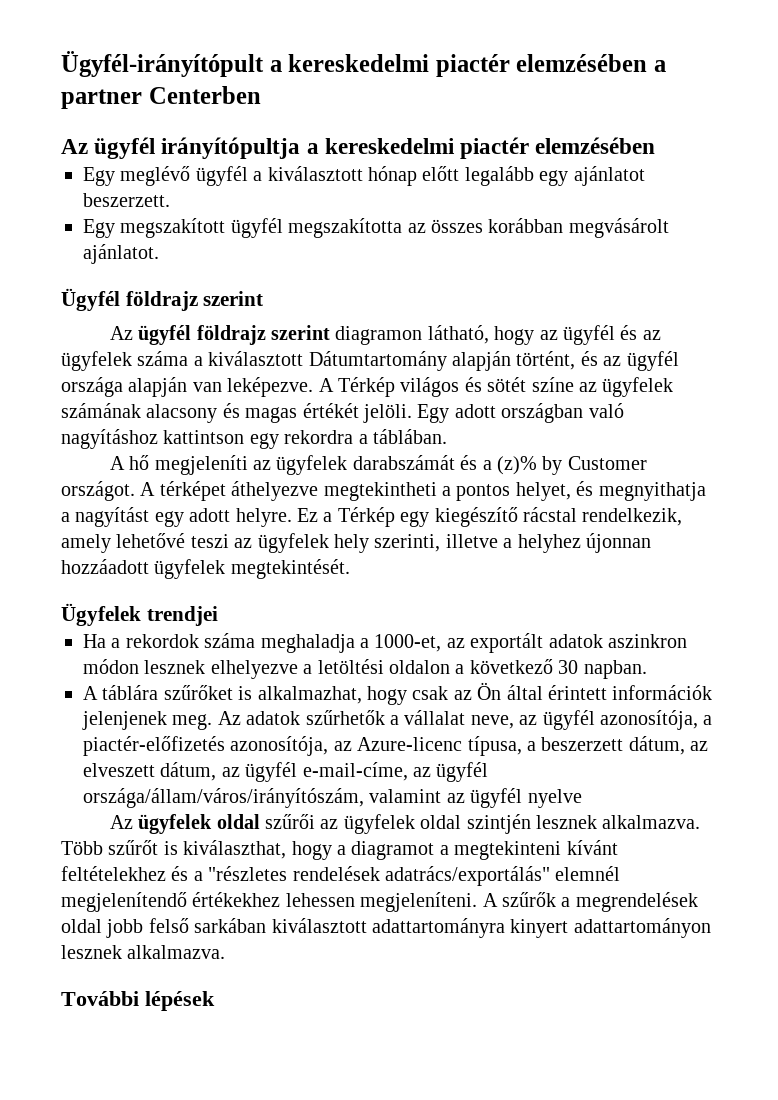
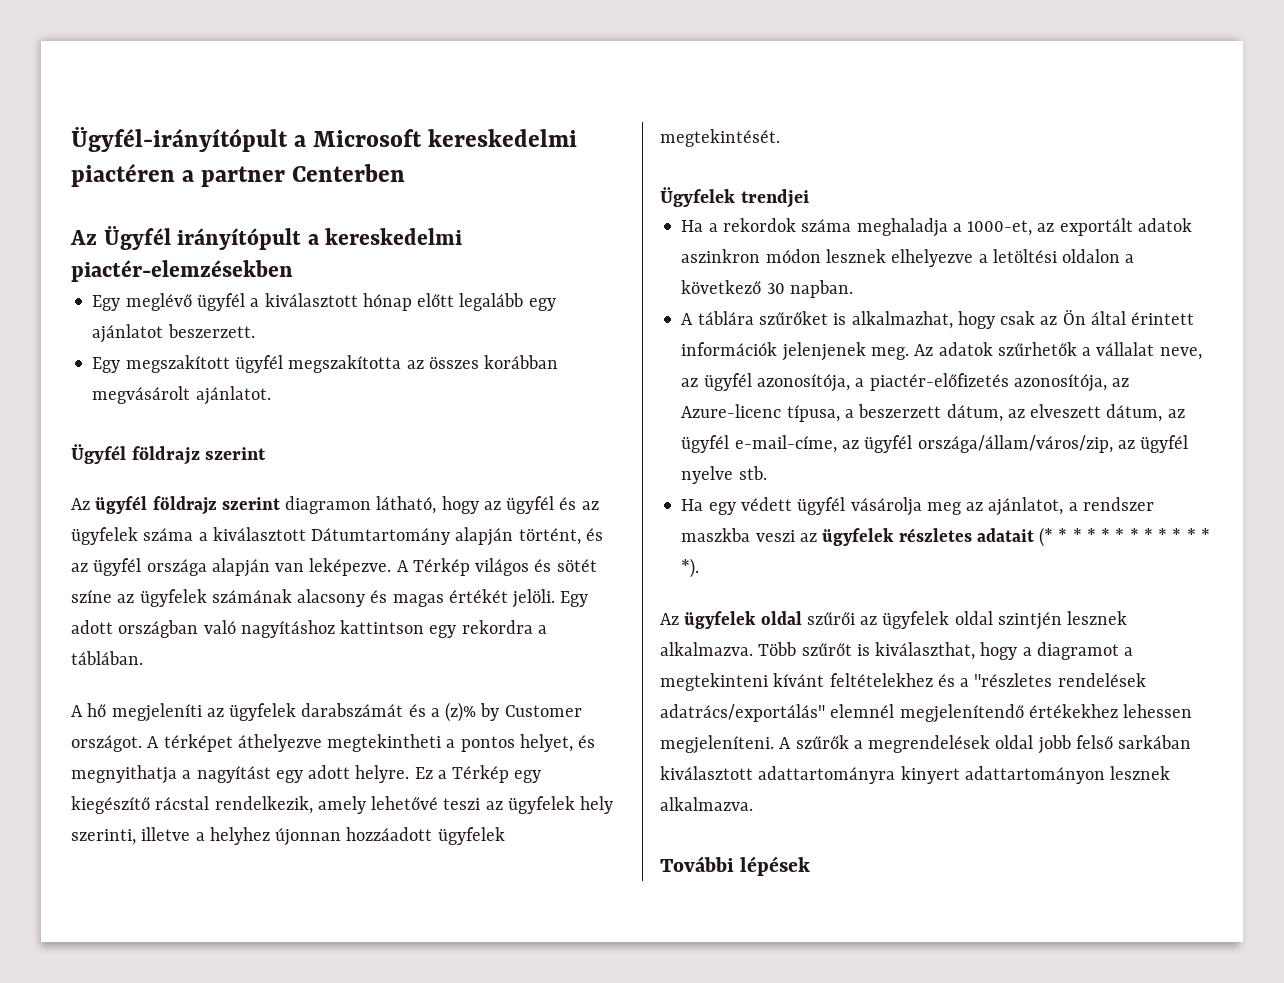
- Ügyfél-irányítópult a kereskedelmi piactér elemzésében a partner Centerben
+ Ügyfél-irányítópult a Microsoft kereskedelmi piactéren a partner Centerben
- Az ügyfél irányítópultja a kereskedelmi piactér elemzésében
+ Az Ügyfél irányítópult a kereskedelmi piactér-elemzésekben
- Az adatok szűrhetők a vállalat neve, az ügyfél azonosítója, a piactér-előfizetés azonosítója, az Azure-licenc típusa, a beszerzett dátum, az elveszett dátum, az ügyfél e-mail-címe, az ügyfél országa/állam/város/irányítószám, valamint az ügyfél nyelve
+ Az adatok szűrhetők a vállalat neve, az ügyfél azonosítója, a piactér-előfizetés azonosítója, az Azure-licenc típusa, a beszerzett dátum, az elveszett dátum, az ügyfél e-mail-címe, az ügyfél országa/állam/város/zip, az ügyfél nyelve stb.
+ Ha egy védett ügyfél vásárolja meg az ajánlatot, a rendszer maszkba veszi az ügyfelek részletes adatait (* * * * * * * * * * * * *).

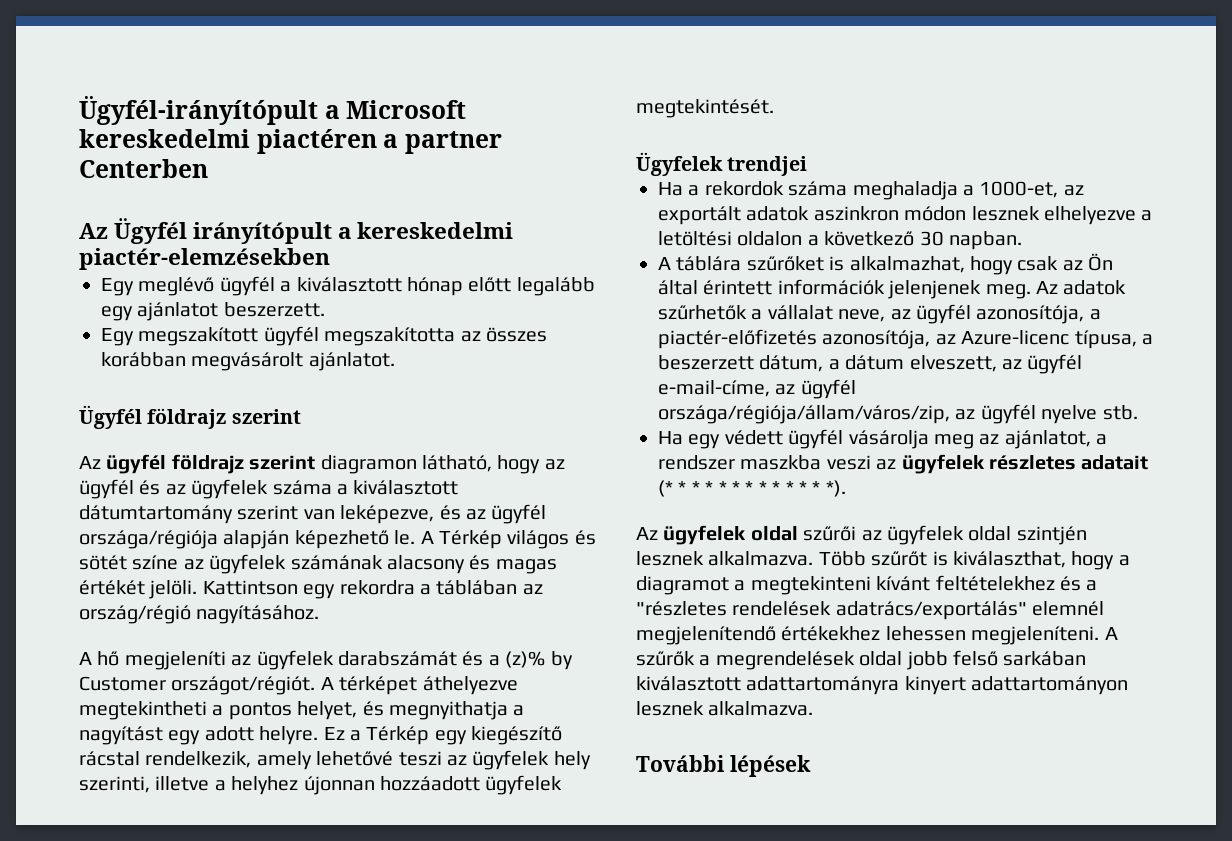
- Az ügyfél földrajz szerint diagramon látható, hogy az ügyfél és az ügyfelek száma a kiválasztott Dátumtartomány alapján történt, és az ügyfél országa alapján van leképezve.
+ Az ügyfél földrajz szerint diagramon látható, hogy az ügyfél és az ügyfelek száma a kiválasztott dátumtartomány szerint van leképezve, és az ügyfél országa/régiója alapján képezhető le.
- Egy adott országban való nagyításhoz kattintson egy rekordra a táblában.
+ Kattintson egy rekordra a táblában az ország/régió nagyításához.
- A hő megjeleníti az ügyfelek darabszámát és a (z)% by Customer országot.
+ A hő megjeleníti az ügyfelek darabszámát és a (z)% by Customer országot/régiót.
- Az adatok szűrhetők a vállalat neve, az ügyfél azonosítója, a piactér-előfizetés azonosítója, az Azure-licenc típusa, a beszerzett dátum, az elveszett dátum, az ügyfél e-mail-címe, az ügyfél országa/állam/város/zip, az ügyfél nyelve stb.
+ Az adatok szűrhetők a vállalat neve, az ügyfél azonosítója, a piactér-előfizetés azonosítója, az Azure-licenc típusa, a beszerzett dátum, a dátum elveszett, az ügyfél e-mail-címe, az ügyfél országa/régiója/állam/város/zip, az ügyfél nyelve stb.

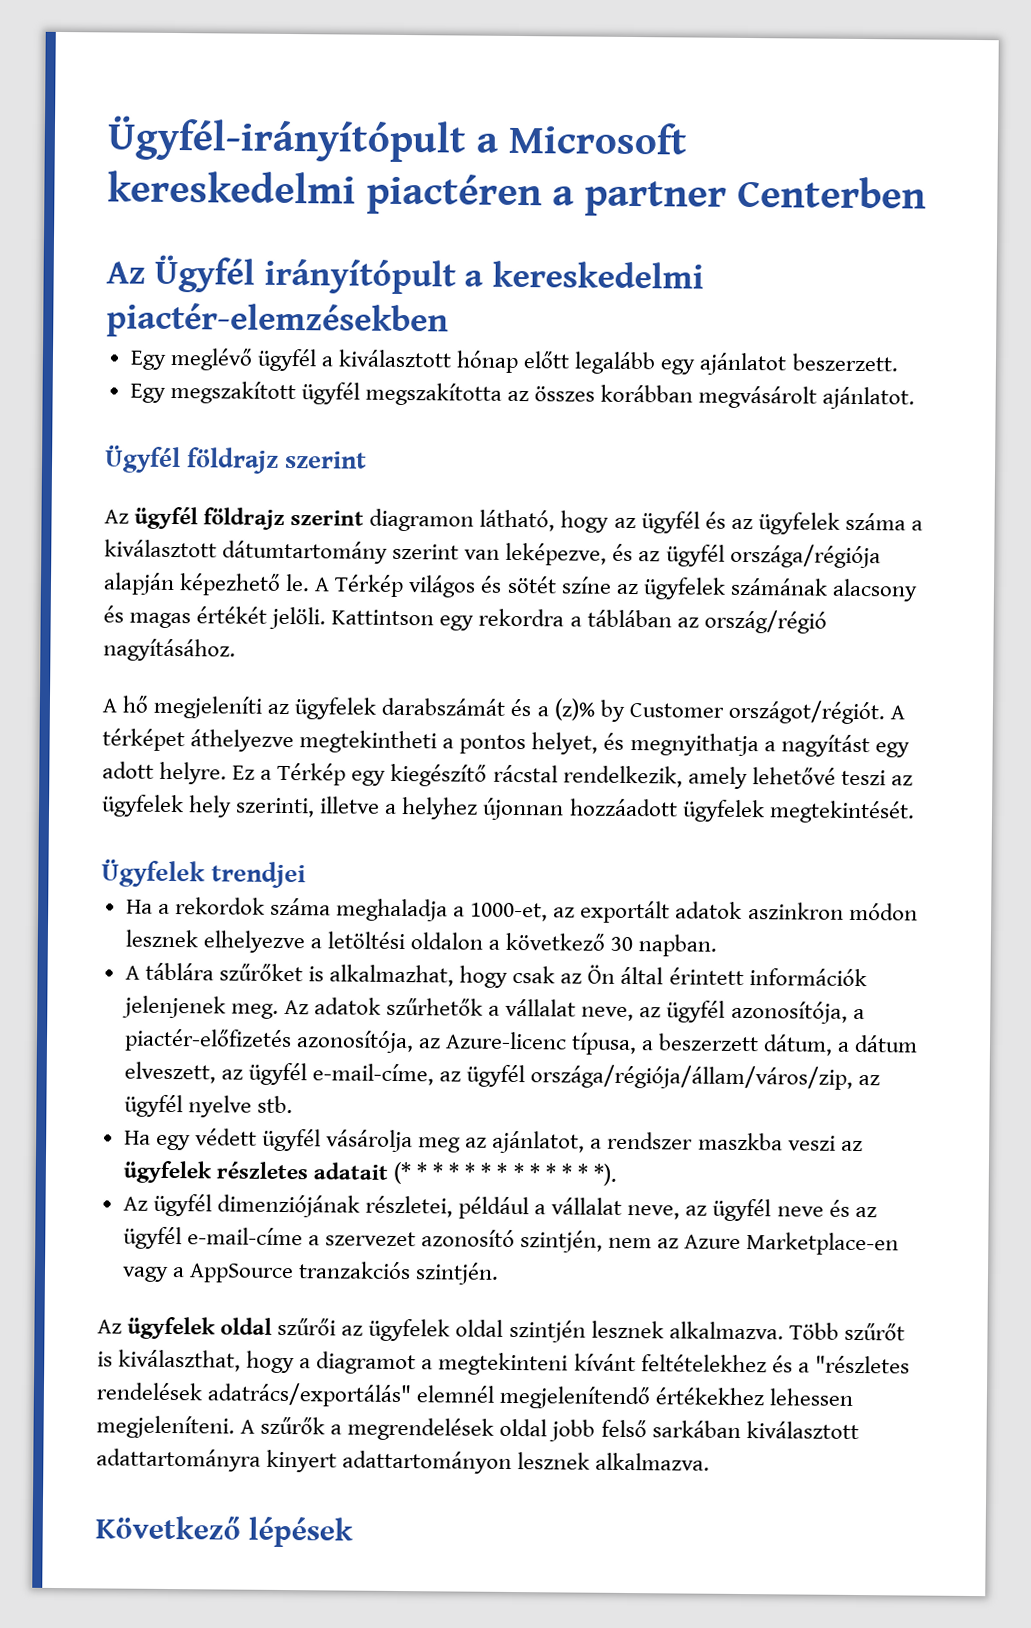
+ Az ügyfél dimenziójának részletei, például a vállalat neve, az ügyfél neve és az ügyfél e-mail-címe a szervezet azonosító szintjén, nem az Azure Marketplace-en vagy a AppSource tranzakciós szintjén.
- További lépések
+ Következő lépések

